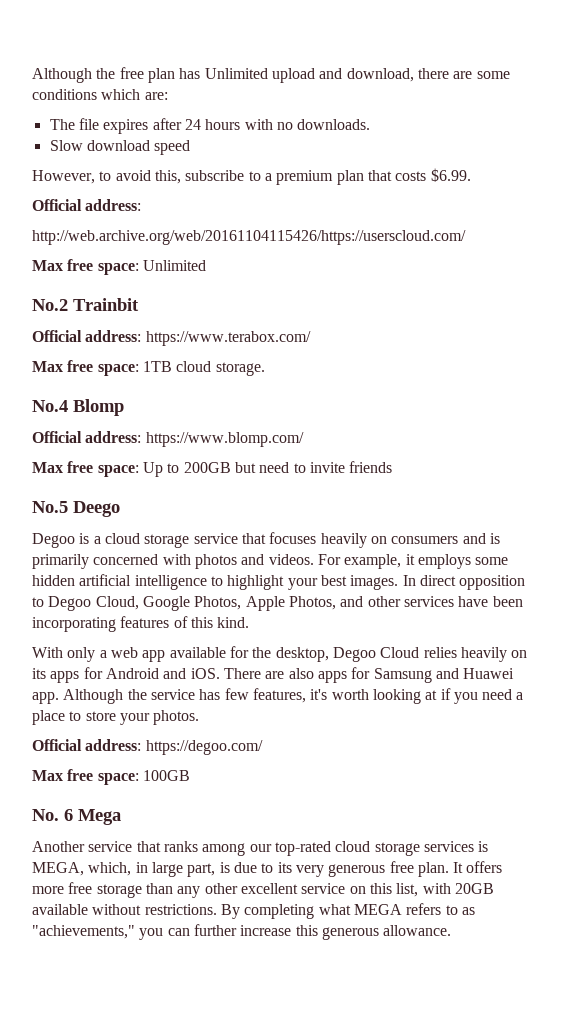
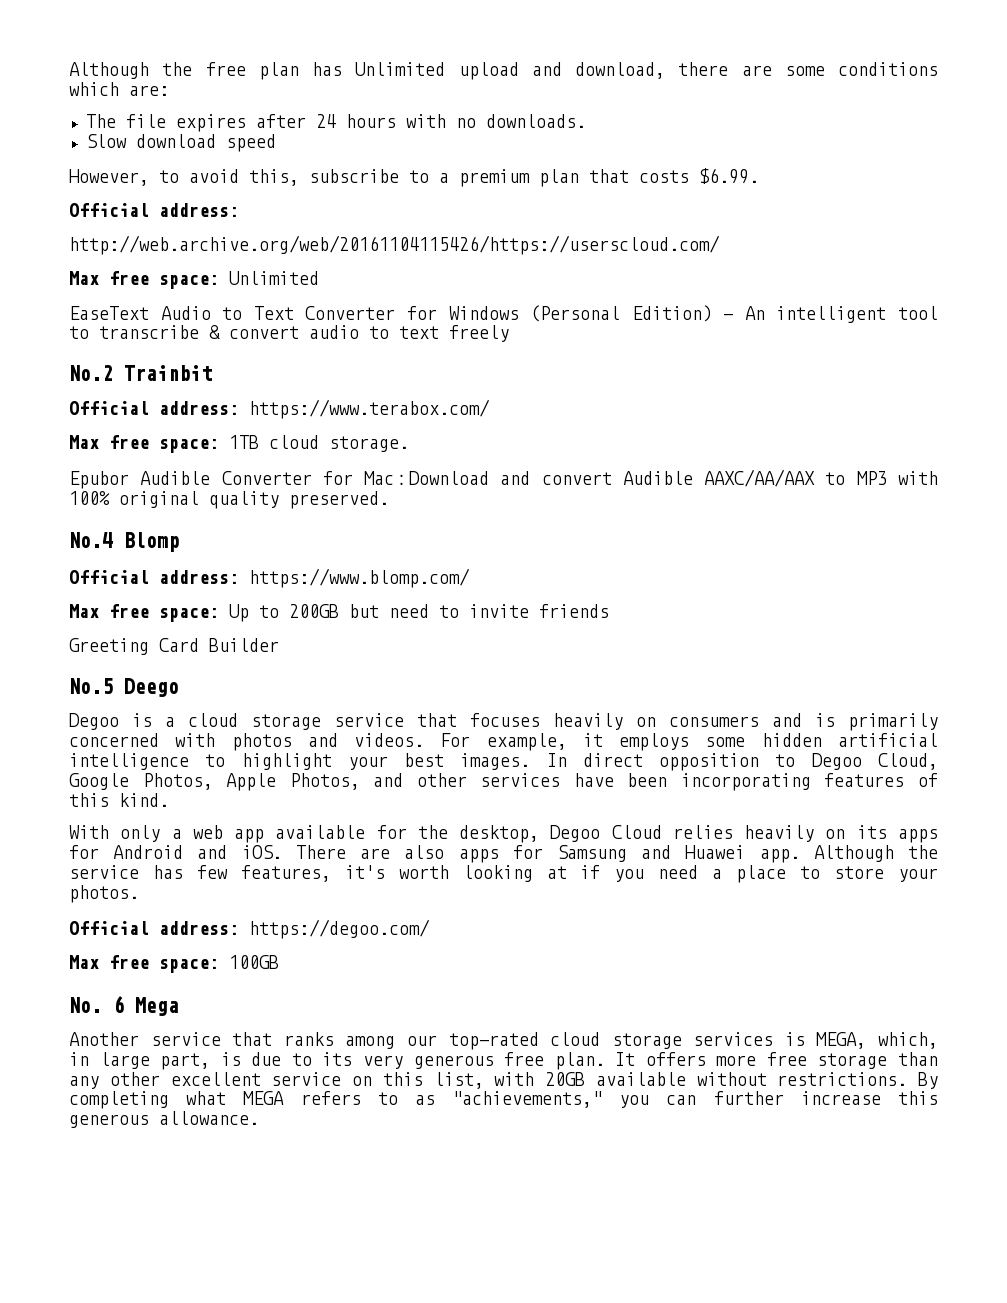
+ EaseText Audio to Text Converter for Windows (Personal Edition) - An intelligent tool to transcribe & convert audio to text freely
+ Epubor Audible Converter for Mac：Download and convert Audible AAXC/AA/AAX to MP3 with 100% original quality preserved.
+ Greeting Card Builder

